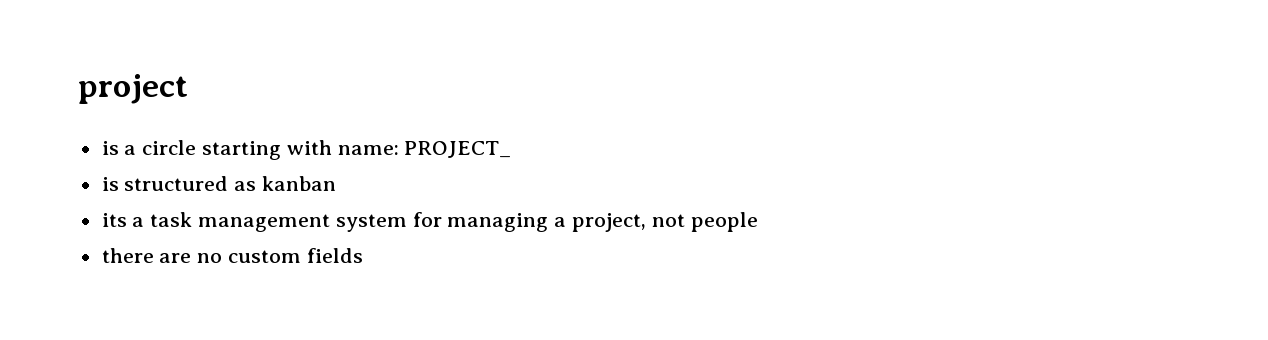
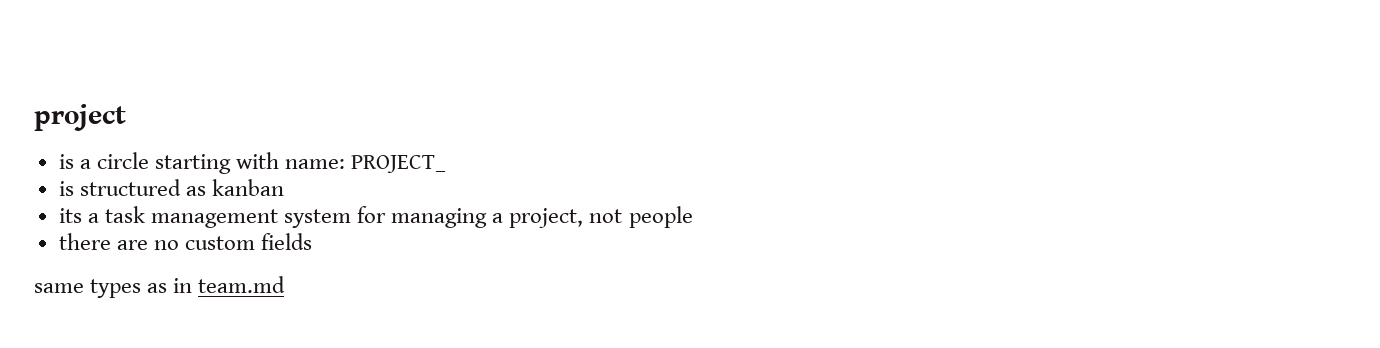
+ same types as in team.md

